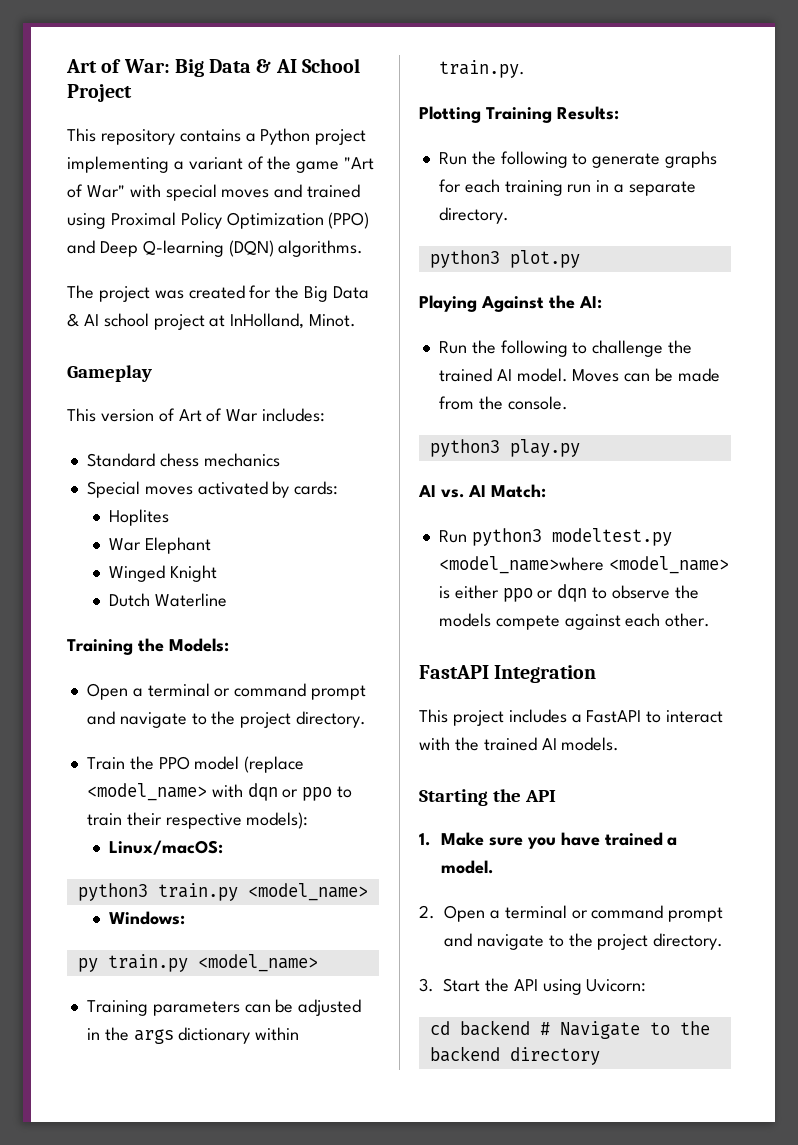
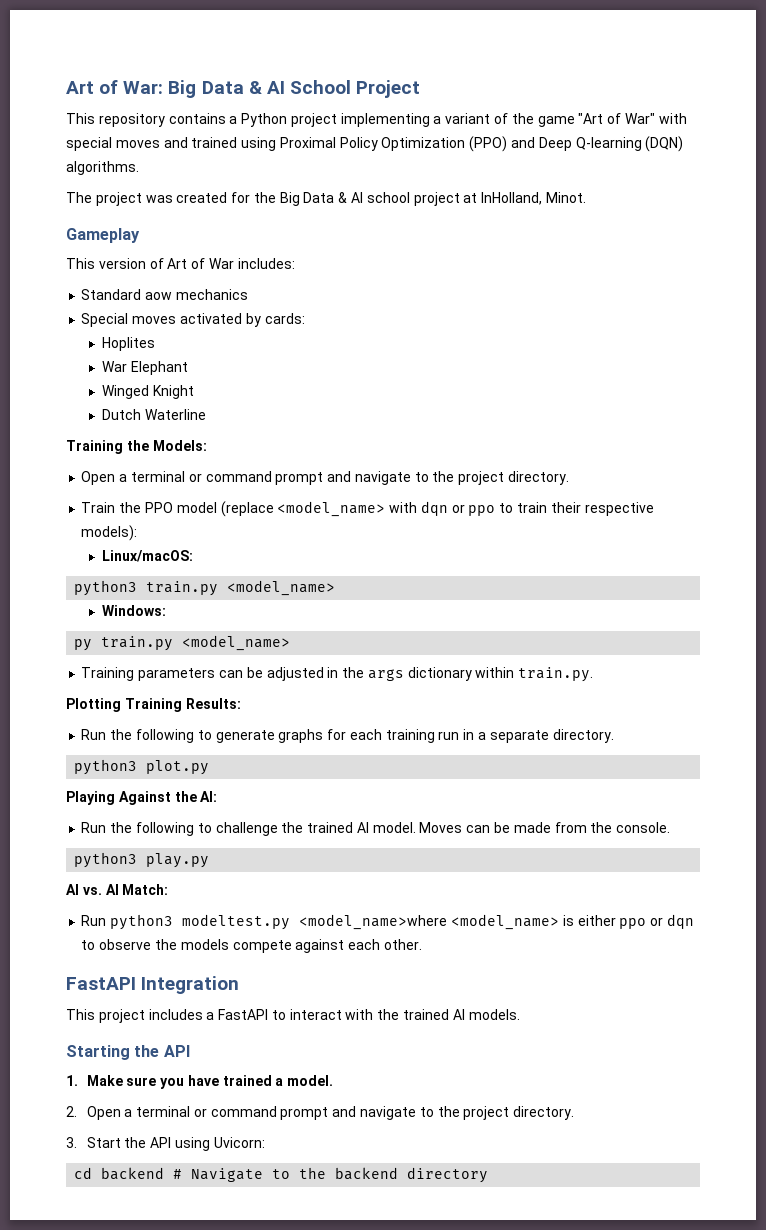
- Standard chess mechanics
+ Standard aow mechanics

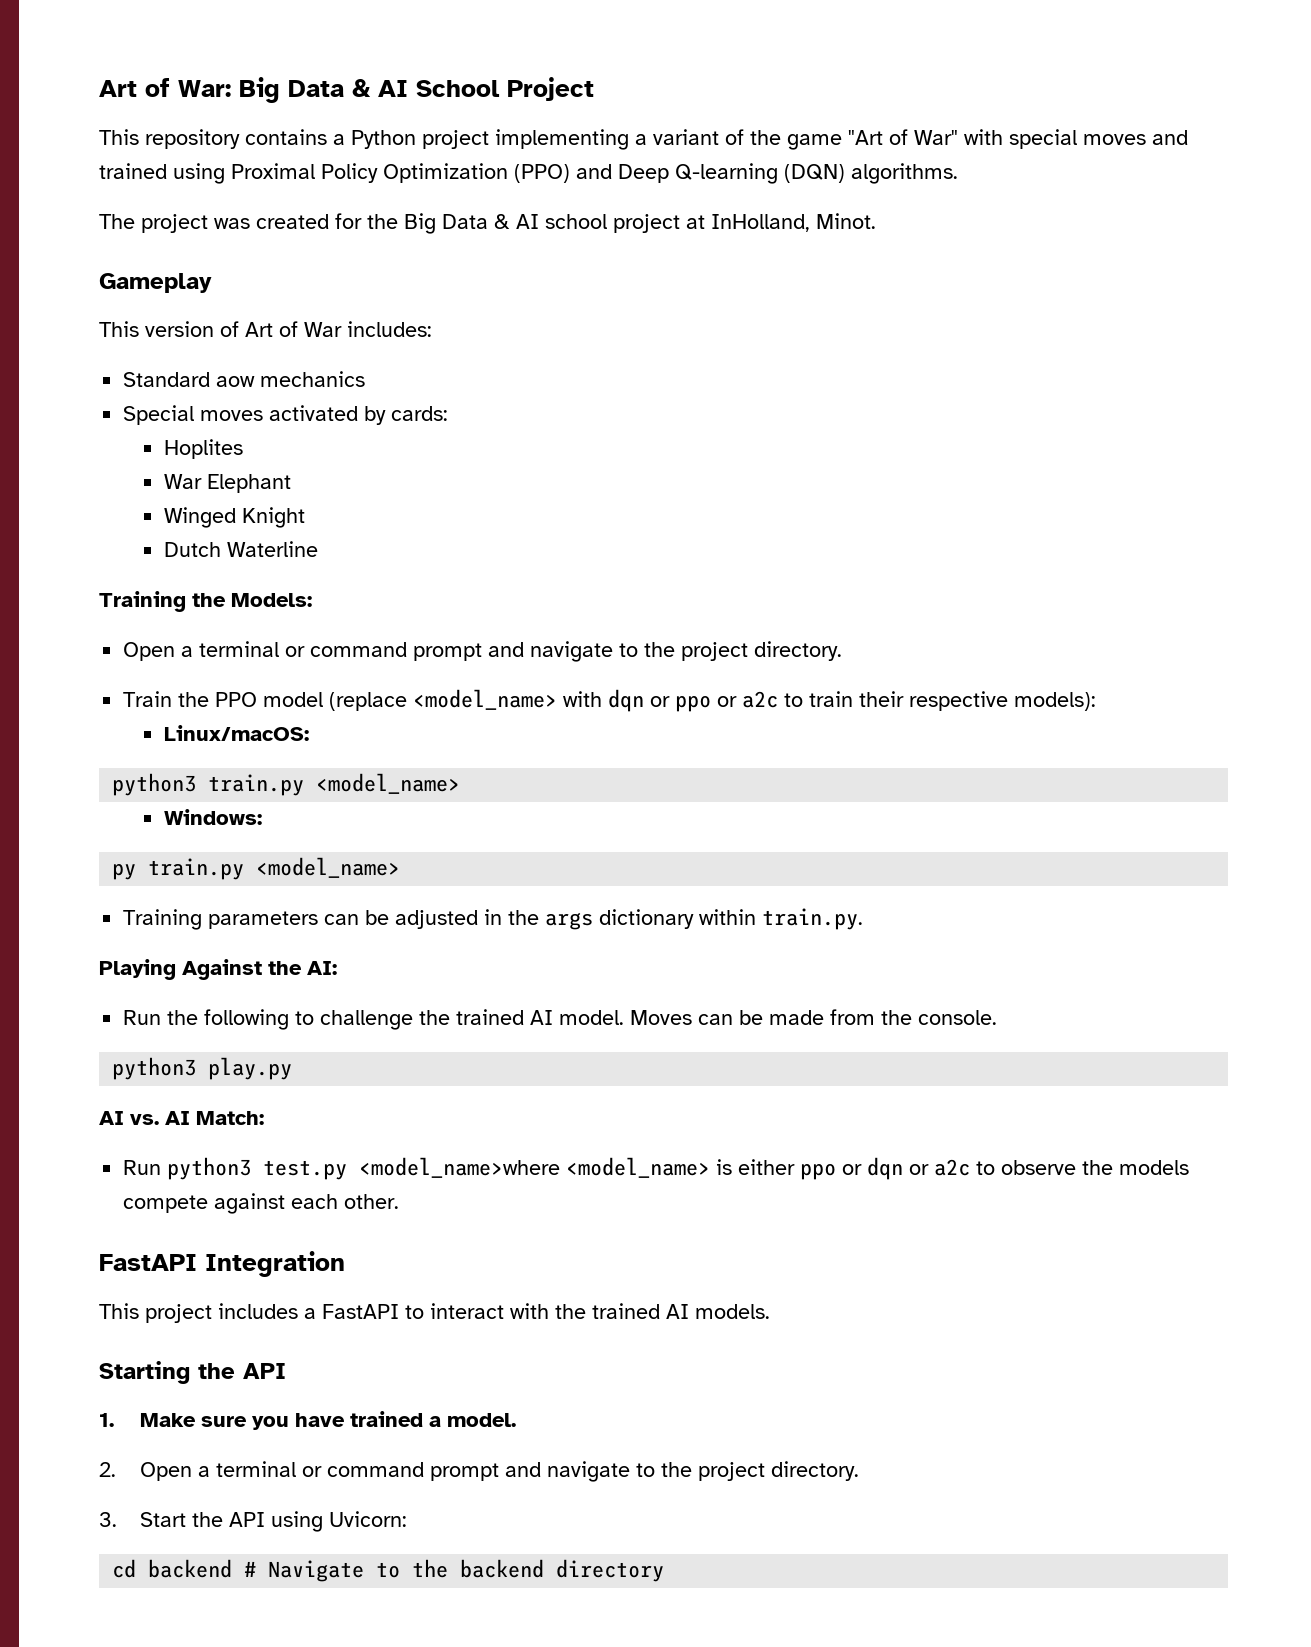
- Train the PPO model (replace <model_name> with dqn or ppo to train their respective models):
+ Train the PPO model (replace <model_name> with dqn or ppo or a2c to train their respective models):
- Plotting Training Results:
- Run the following to generate graphs for each training run in a separate directory.
- python3 plot.py
- Run python3 modeltest.py <model_name>where <model_name> is either ppo or dqn to observe the models compete against each other.
+ Run python3 test.py <model_name>where <model_name> is either ppo or dqn or a2c to observe the models compete against each other.

